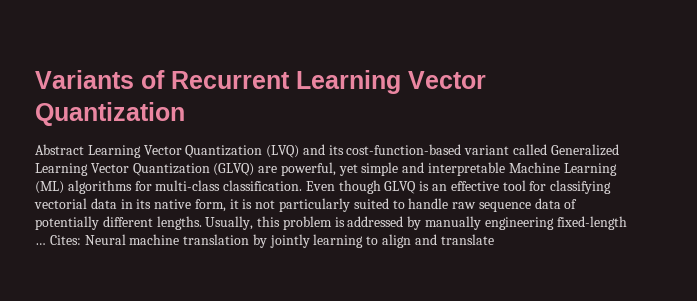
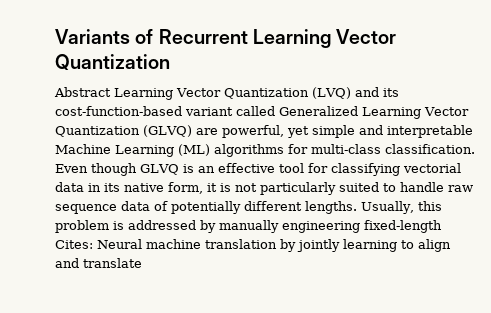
- Usually, this problem is addressed by manually engineering fixed-length … Cites: Neural machine translation by jointly learning to align and translate
+ Usually, this problem is addressed by manually engineering fixed-length Cites: Neural machine translation by jointly learning to align and translate

